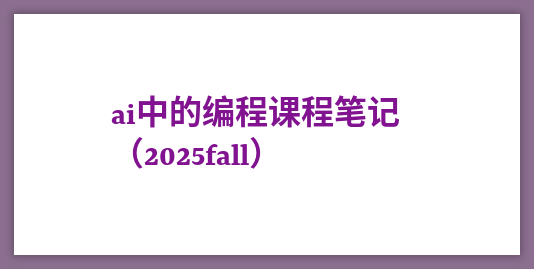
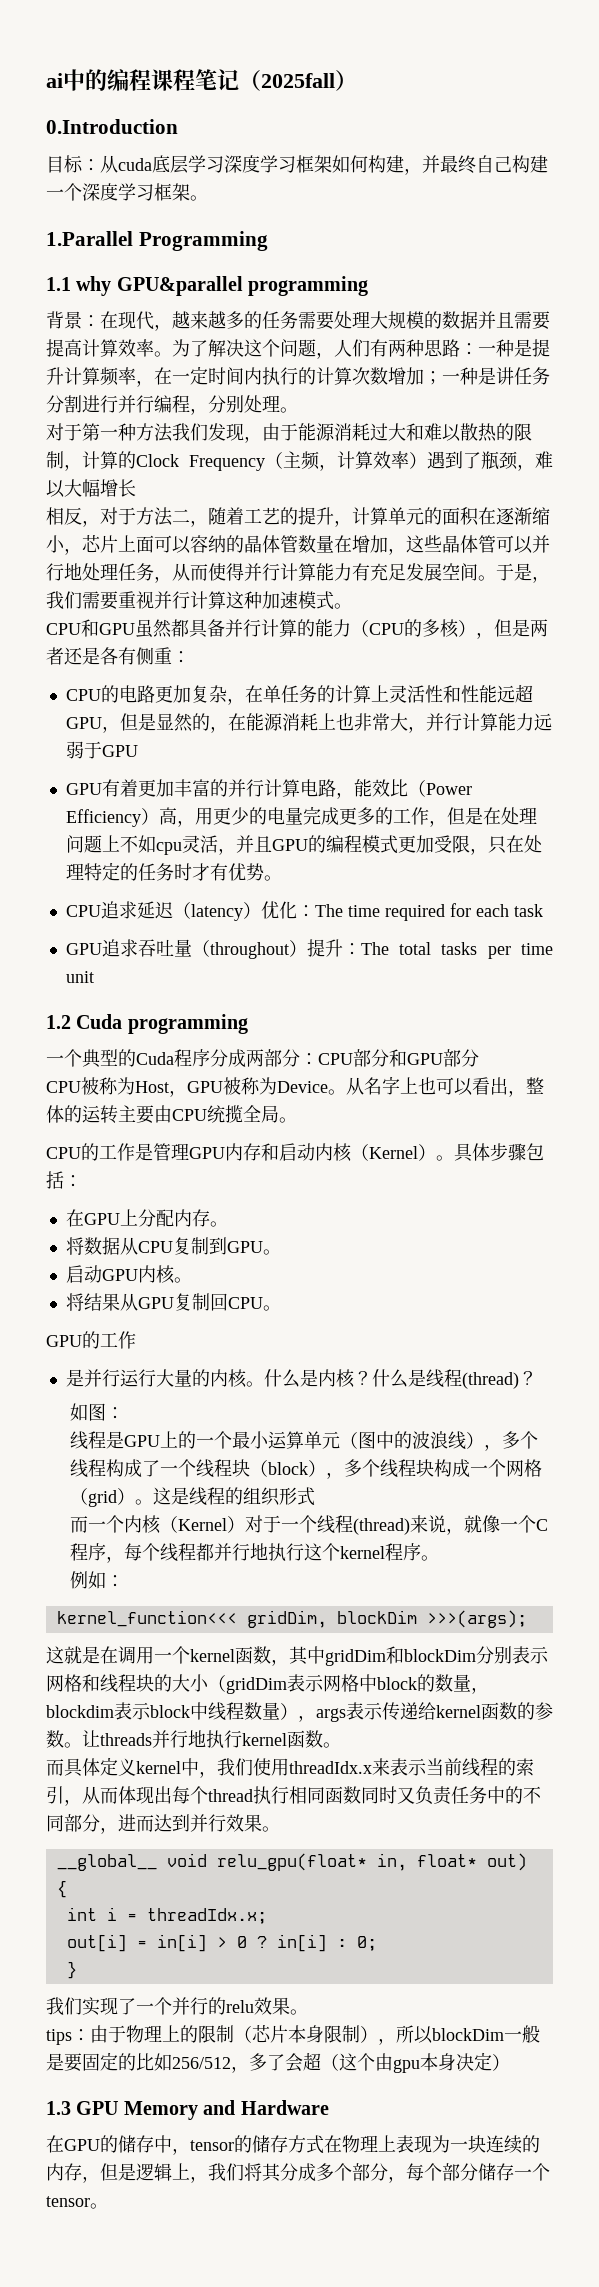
+ 0.Introduction
+ 目标：从cuda底层学习深度学习框架如何构建，并最终自己构建一个深度学习框架。
+ 1.Parallel Programming
+ 1.1 why GPU&parallel programming
+ 背景：在现代，越来越多的任务需要处理大规模的数据并且需要提高计算效率。为了解决这个问题，人们有两种思路：一种是提升计算频率，在一定时间内执行的计算次数增加；一种是讲任务分割进行并行编程，分别处理。
+ 对于第一种方法我们发现，由于能源消耗过大和难以散热的限制，计算的Clock Frequency（主频，计算效率）遇到了瓶颈，难以大幅增长
+ 相反，对于方法二，随着工艺的提升，计算单元的面积在逐渐缩小，芯片上面可以容纳的晶体管数量在增加，这些晶体管可以并行地处理任务，从而使得并行计算能力有充足发展空间。于是，我们需要重视并行计算这种加速模式。
+ CPU和GPU虽然都具备并行计算的能力（CPU的多核），但是两者还是各有侧重：
+ CPU的电路更加复杂，在单任务的计算上灵活性和性能远超GPU，但是显然的，在能源消耗上也非常大，并行计算能力远弱于GPU
+ GPU有着更加丰富的并行计算电路，能效比（Power Efficiency）高，用更少的电量完成更多的工作，但是在处理问题上不如cpu灵活，并且GPU的编程模式更加受限，只在处理特定的任务时才有优势。
+ CPU追求延迟（latency）优化：The time required for each task
+ GPU追求吞吐量（throughout）提升：The total tasks per time unit
+ 1.2 Cuda programming
+ 一个典型的Cuda程序分成两部分：CPU部分和GPU部分
+ CPU被称为Host，GPU被称为Device。从名字上也可以看出，整体的运转主要由CPU统揽全局。
+ CPU的工作是管理GPU内存和启动内核（Kernel）。具体步骤包括：
+ 在GPU上分配内存。
+ 将数据从CPU复制到GPU。
+ 启动GPU内核。
+ 将结果从GPU复制回CPU。
+ GPU的工作
+ 是并行运行大量的内核。什么是内核？什么是线程(thread)？
+ 如图：
+ 线程是GPU上的一个最小运算单元（图中的波浪线），多个线程构成了一个线程块（block），多个线程块构成一个网格（grid）。这是线程的组织形式
+ 而一个内核（Kernel）对于一个线程(thread)来说，就像一个C程序，每个线程都并行地执行这个kernel程序。
+ 例如：
+ kernel_function<<< gridDim, blockDim >>>(args);
+ 这就是在调用一个kernel函数，其中gridDim和blockDim分别表示网格和线程块的大小（gridDim表示网格中block的数量，blockdim表示block中线程数量），args表示传递给kernel函数的参数。让threads并行地执行kernel函数。
+ 而具体定义kernel中，我们使用threadIdx.x来表示当前线程的索引，从而体现出每个thread执行相同函数同时又负责任务中的不同部分，进而达到并行效果。
+ __global__ void relu_gpu(float* in, float* out) {
+ int i = threadIdx.x;
+ out[i] = in[i] > 0 ? in[i] : 0;
+ }
+ 我们实现了一个并行的relu效果。
+ tips：由于物理上的限制（芯片本身限制），所以blockDim一般是要固定的比如256/512，多了会超（这个由gpu本身决定）
+ 1.3 GPU Memory and Hardware
+ 在GPU的储存中，tensor的储存方式在物理上表现为一块连续的内存，但是逻辑上，我们将其分成多个部分，每个部分储存一个tensor。

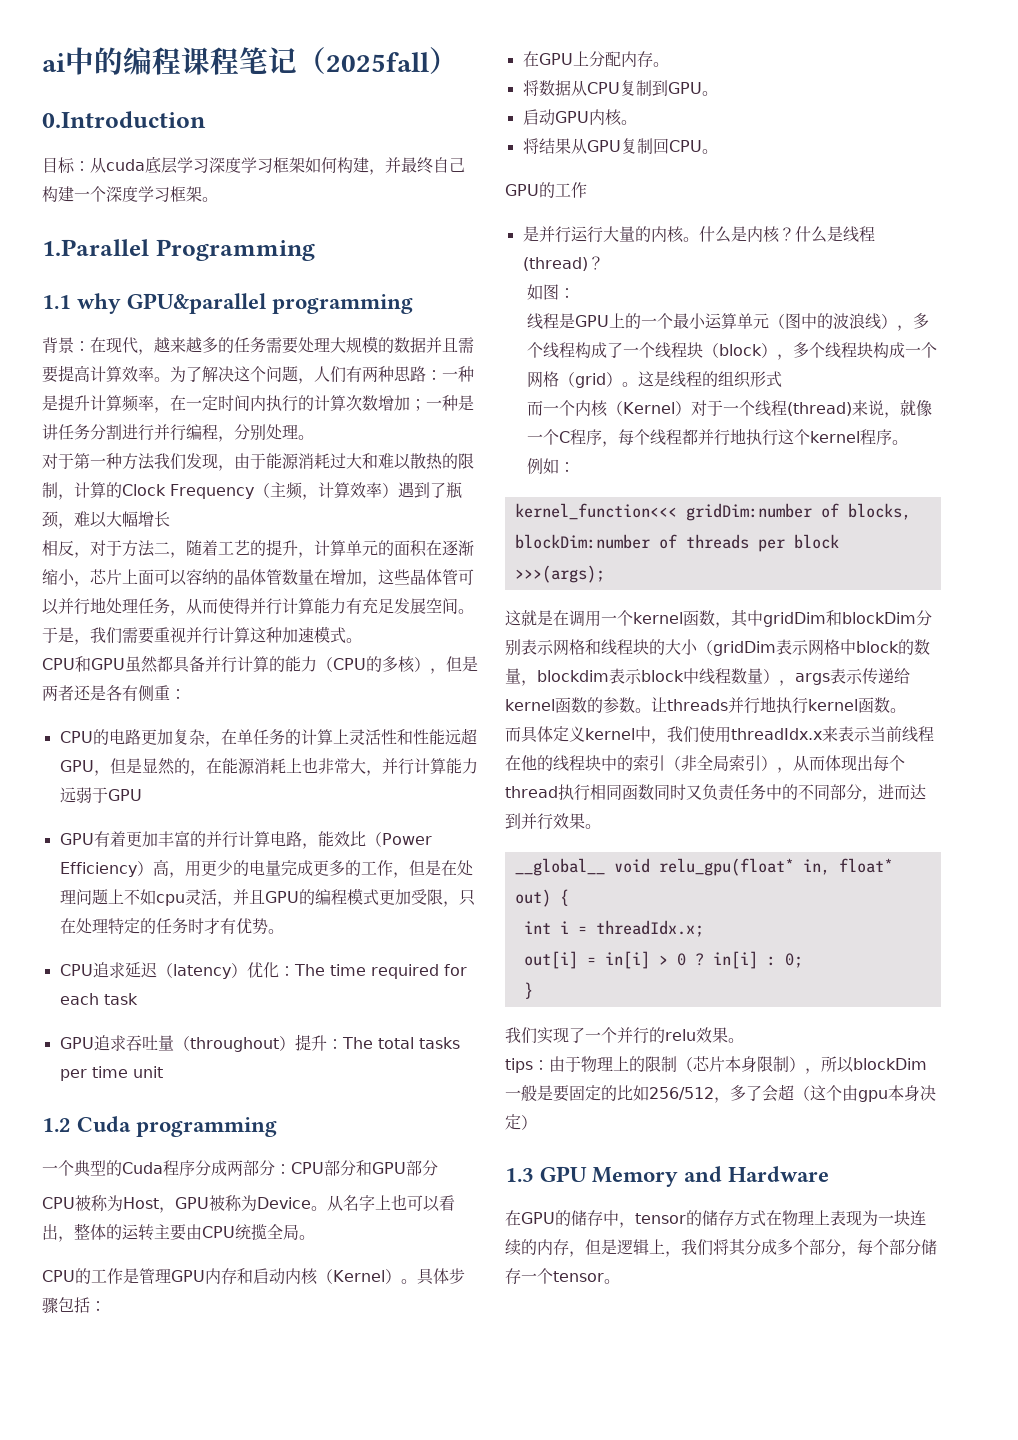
- kernel_function<<< gridDim, blockDim >>>(args);
+ kernel_function<<< gridDim:number of blocks, blockDim:number of threads per block >>>(args);
- 而具体定义kernel中，我们使用threadIdx.x来表示当前线程的索引，从而体现出每个thread执行相同函数同时又负责任务中的不同部分，进而达到并行效果。
+ 而具体定义kernel中，我们使用threadIdx.x来表示当前线程在他的线程块中的索引（非全局索引），从而体现出每个thread执行相同函数同时又负责任务中的不同部分，进而达到并行效果。

